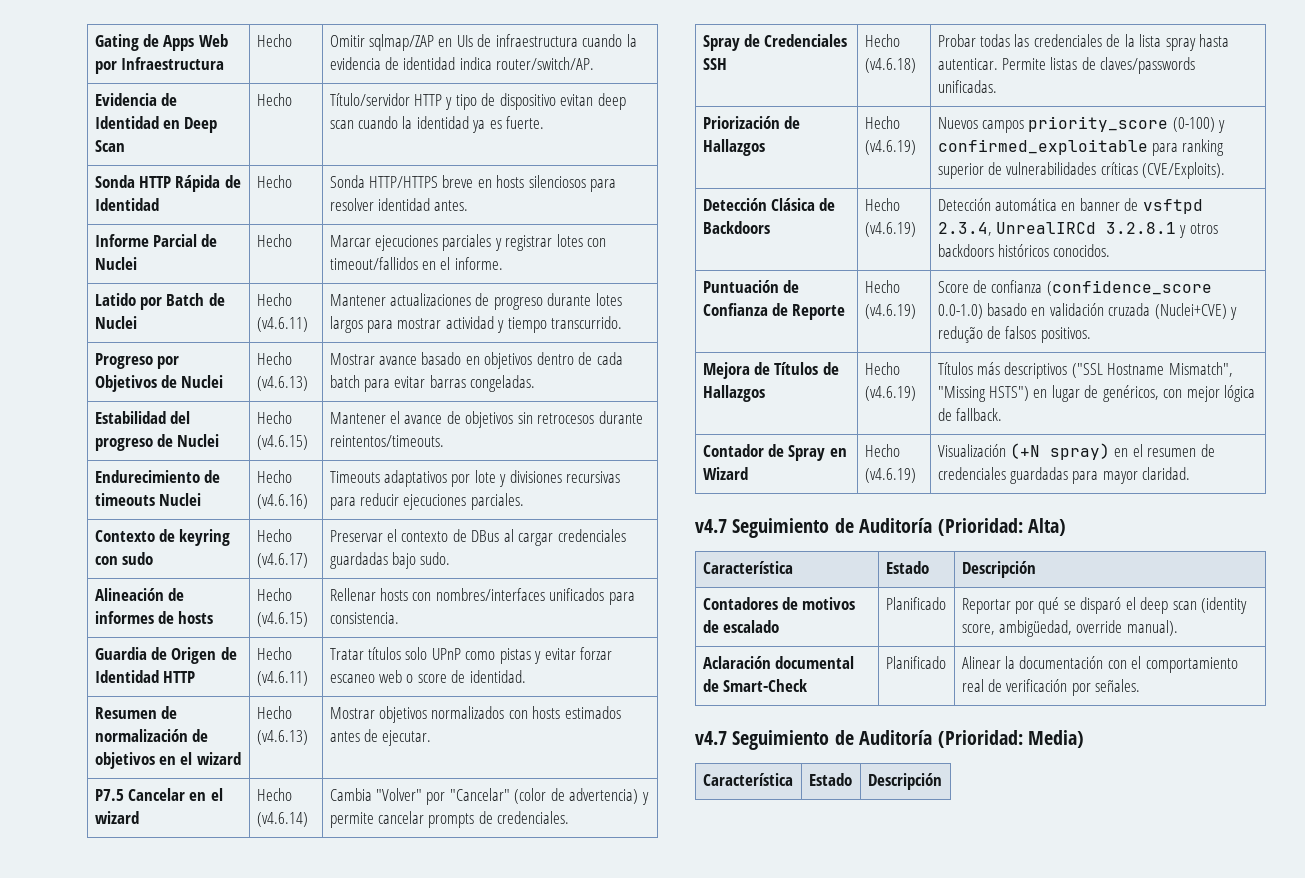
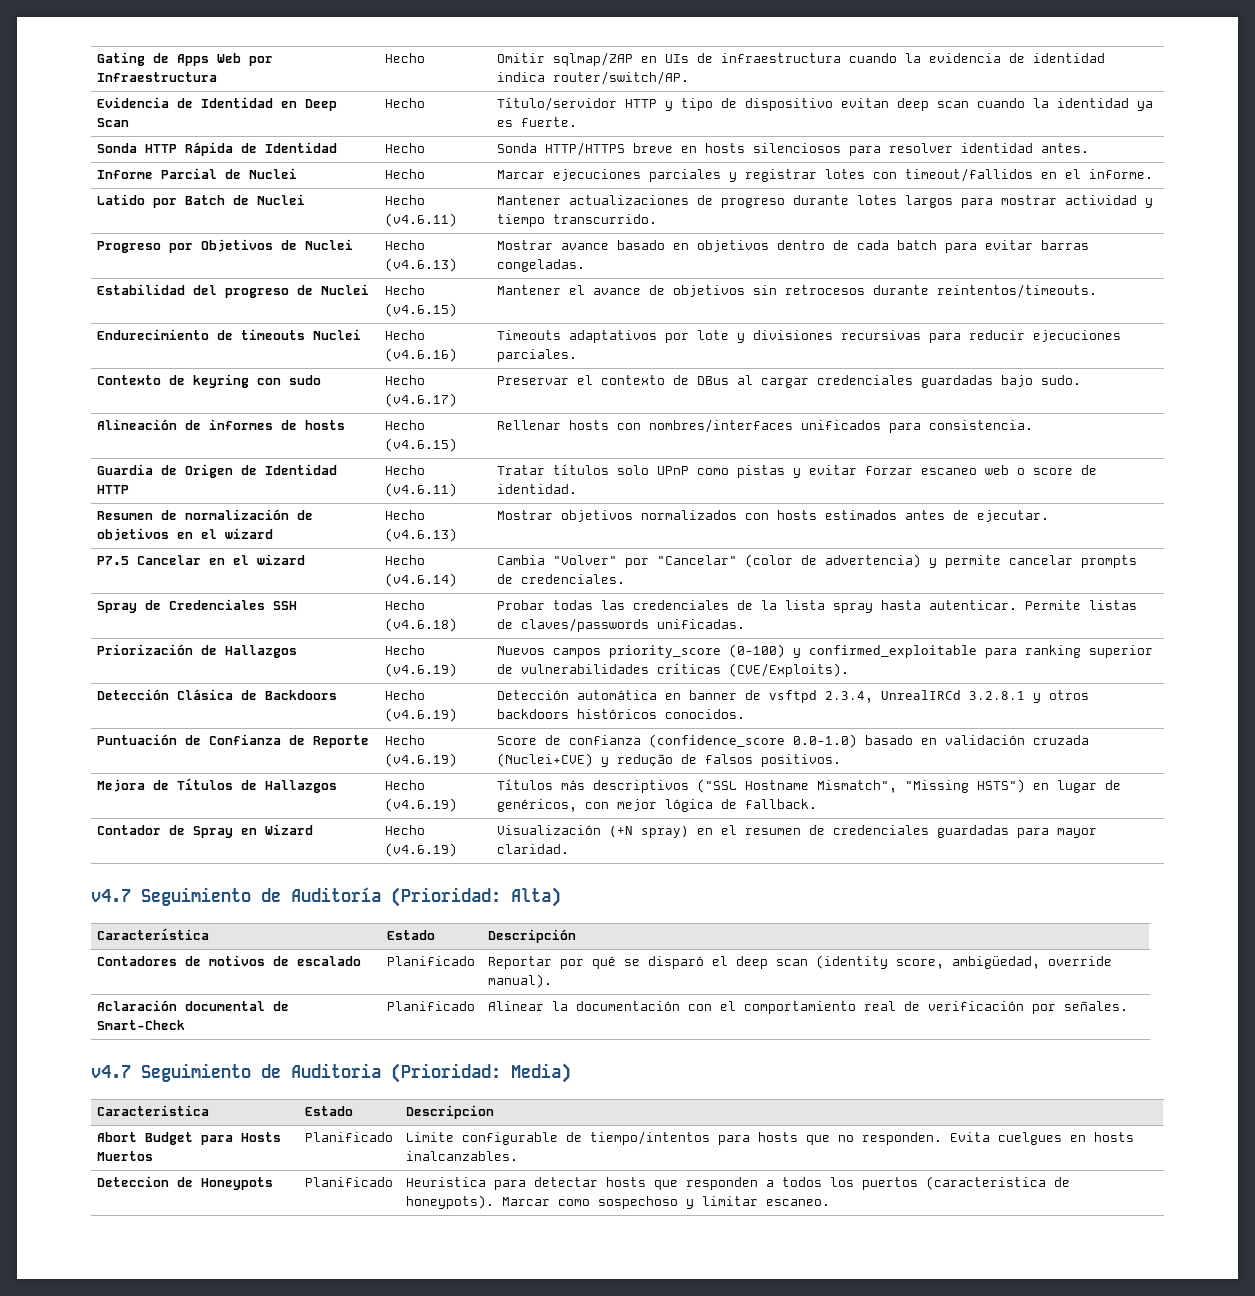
- v4.7 Seguimiento de Auditoría (Prioridad: Media)
- Característica | Estado | Descripción
+ v4.7 Seguimiento de Auditoria (Prioridad: Media)
+ Caracteristica | Estado | Descripcion
+ Abort Budget para Hosts Muertos | Planificado | Limite configurable de tiempo/intentos para hosts que no responden. Evita cuelgues en hosts inalcanzables.
+ Deteccion de Honeypots | Planificado | Heuristica para detectar hosts que responden a todos los puertos (caracteristica de honeypots). Marcar como sospechoso y limitar escaneo.

